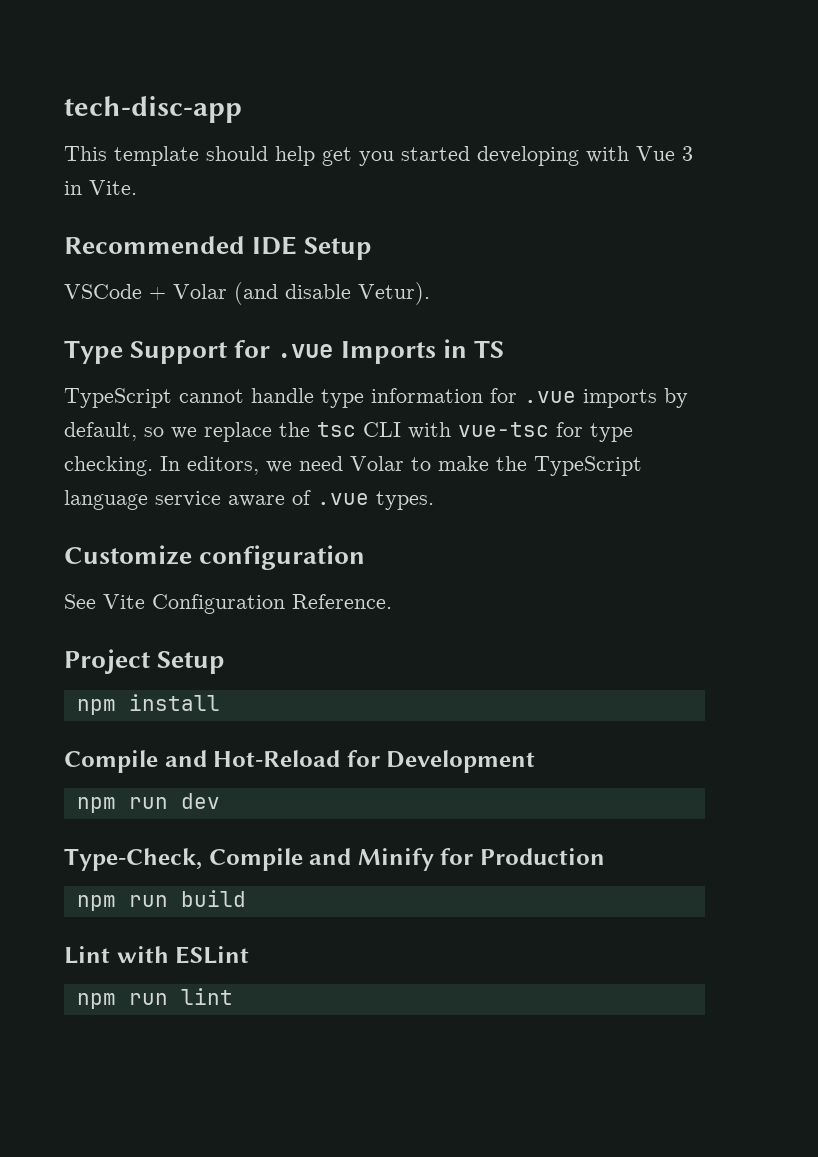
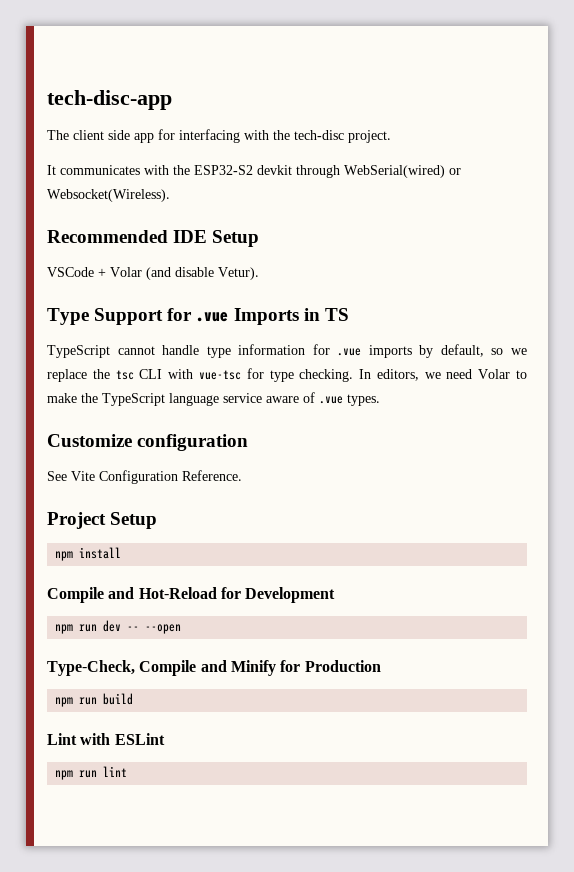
- This template should help get you started developing with Vue 3 in Vite.
+ The client side app for interfacing with the tech-disc project.
+ It communicates with the ESP32-S2 devkit through WebSerial(wired) or Websocket(Wireless).
- npm run dev
+ npm run dev -- --open

